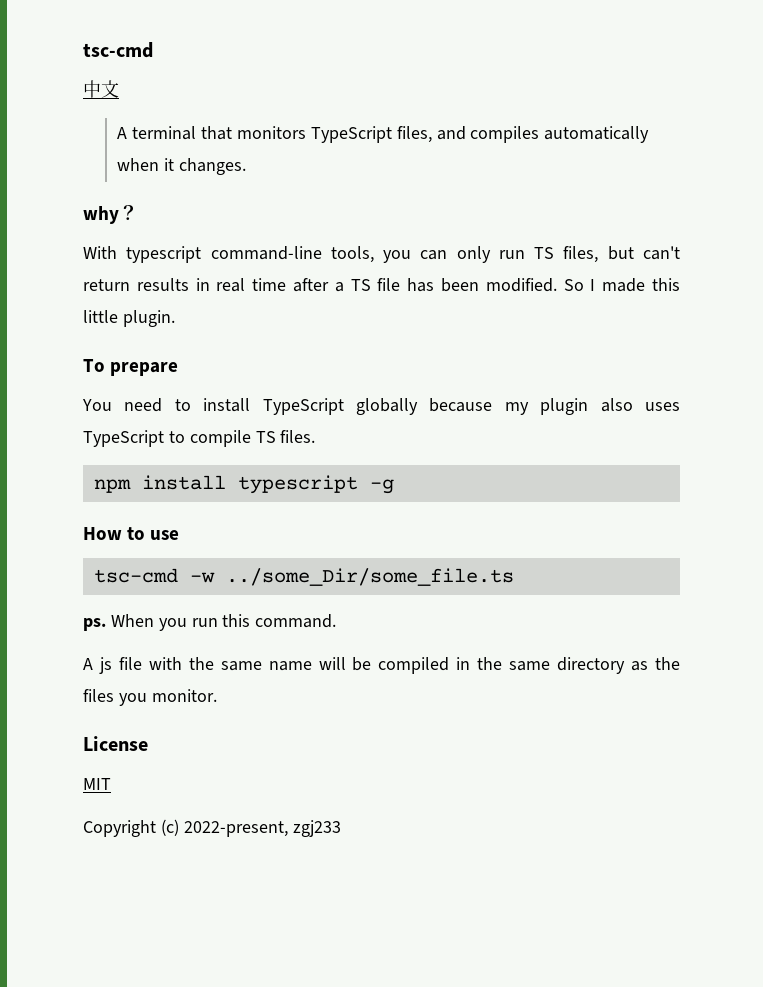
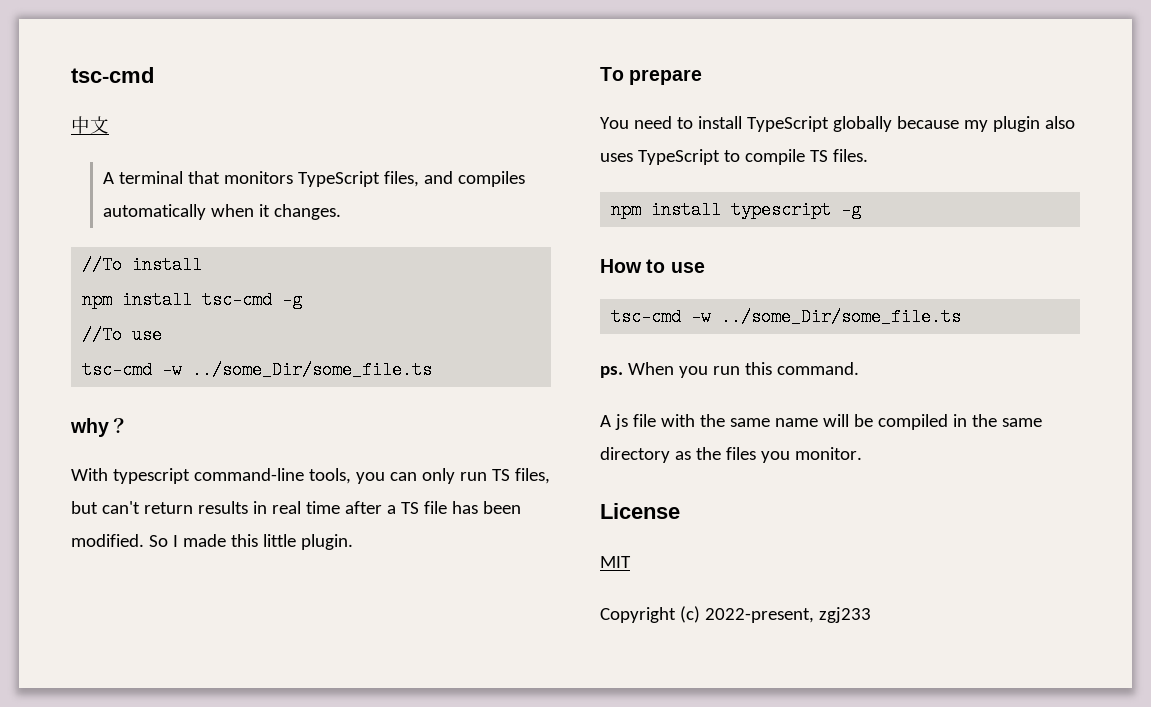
+ //To install
+ npm install tsc-cmd -g
+ //To use
+ tsc-cmd -w ../some_Dir/some_file.ts

